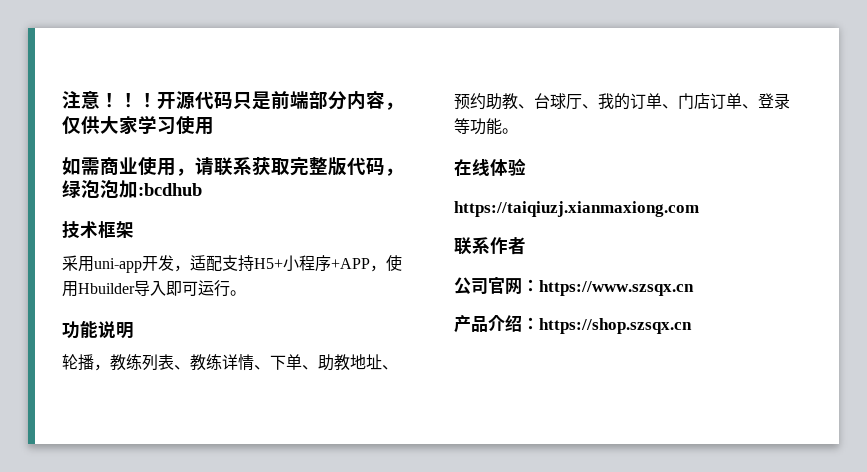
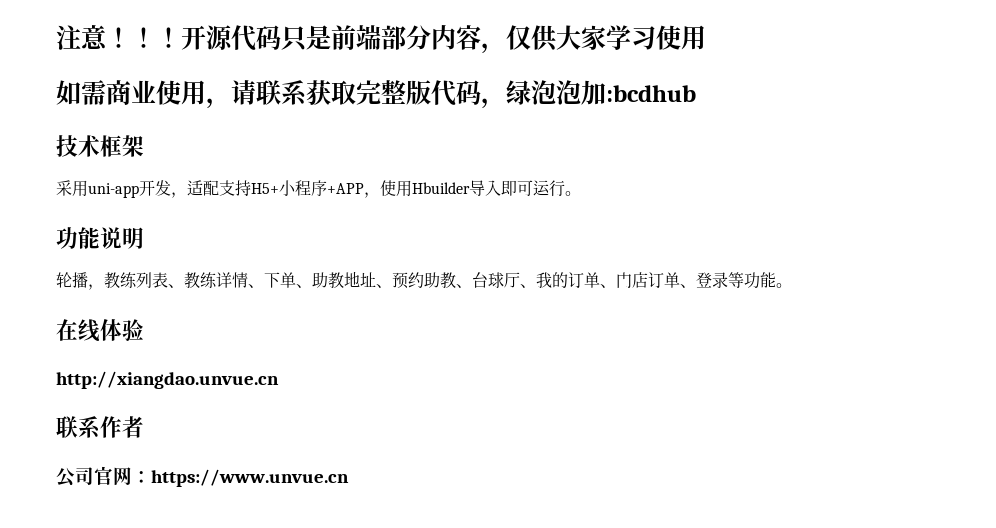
- https://taiqiuzj.xianmaxiong.com
+ http://xiangdao.unvue.cn
- 公司官网：https://www.szsqx.cn
- 产品介绍：https://shop.szsqx.cn
+ 公司官网：https://www.unvue.cn

